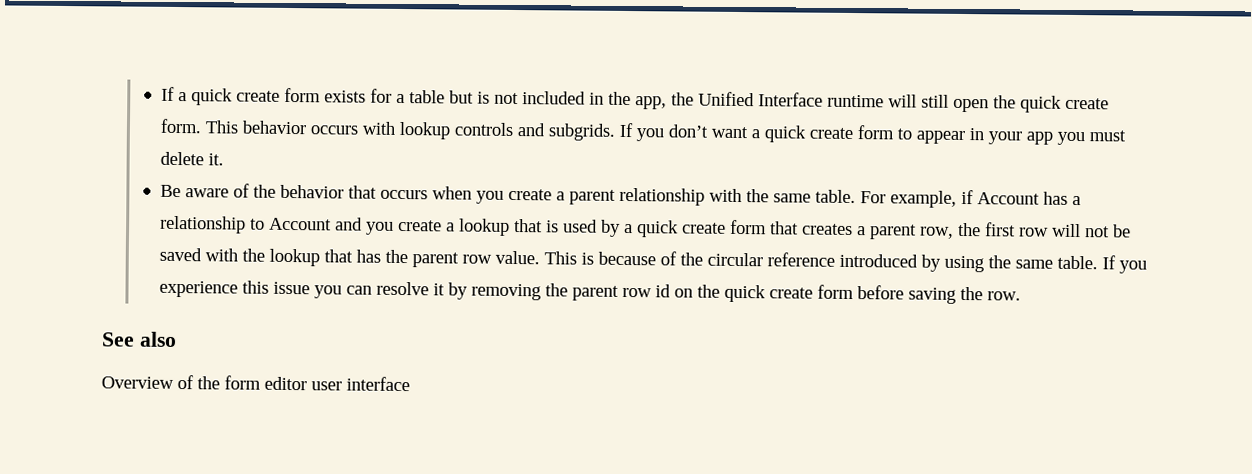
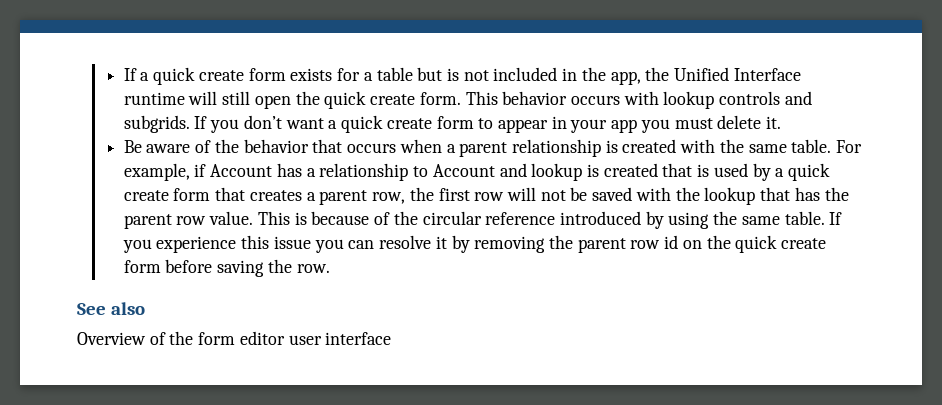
- Be aware of the behavior that occurs when you create a parent relationship with the same table.
+ Be aware of the behavior that occurs when a parent relationship is created with the same table.
- For example, if Account has a relationship to Account and you create a lookup that is used by a quick create form that creates a parent row, the first row will not be saved with the lookup that has the parent row value.
+ For example, if Account has a relationship to Account and lookup is created that is used by a quick create form that creates a parent row, the first row will not be saved with the lookup that has the parent row value.

